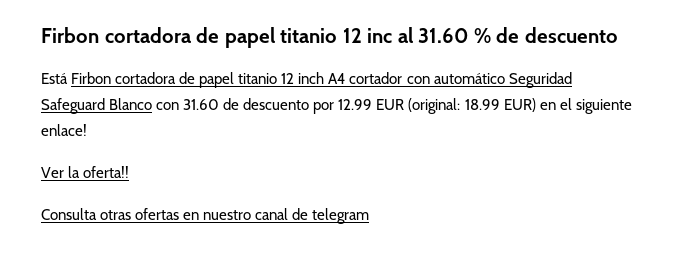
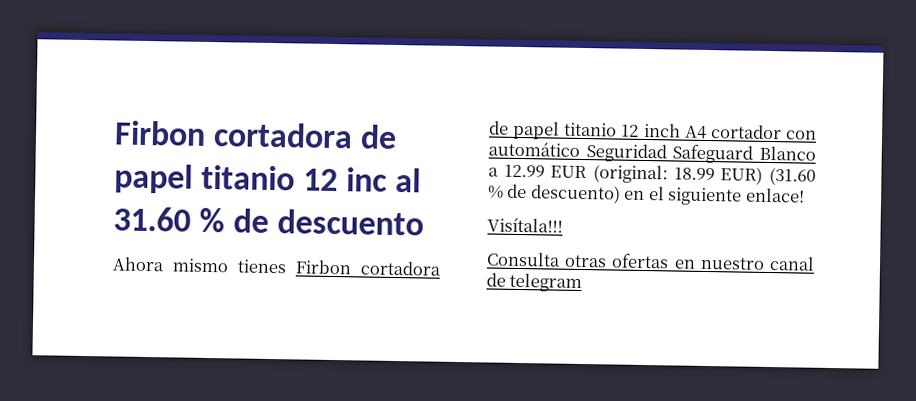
- Está Firbon cortadora de papel titanio 12 inch A4 cortador con automático Seguridad Safeguard Blanco con 31.60 de descuento por 12.99 EUR (original: 18.99 EUR) en el siguiente enlace!
+ Ahora mismo tienes Firbon cortadora de papel titanio 12 inch A4 cortador con automático Seguridad Safeguard Blanco a 12.99 EUR (original: 18.99 EUR) (31.60 % de descuento) en el siguiente enlace!
- Ver la oferta!!
+ Visítala!!!

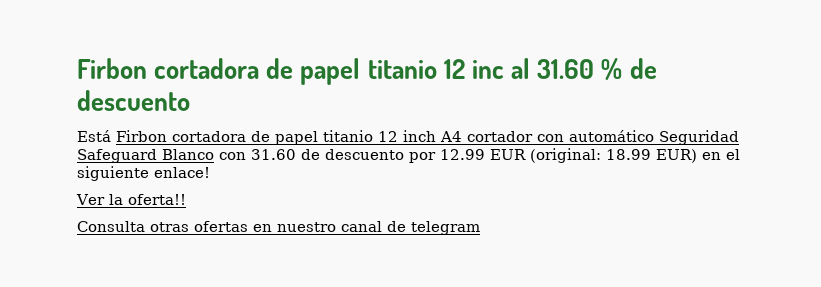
- Ahora mismo tienes Firbon cortadora de papel titanio 12 inch A4 cortador con automático Seguridad Safeguard Blanco a 12.99 EUR (original: 18.99 EUR) (31.60 % de descuento) en el siguiente enlace!
+ Está Firbon cortadora de papel titanio 12 inch A4 cortador con automático Seguridad Safeguard Blanco con 31.60 de descuento por 12.99 EUR (original: 18.99 EUR) en el siguiente enlace!
- Visítala!!!
+ Ver la oferta!!

